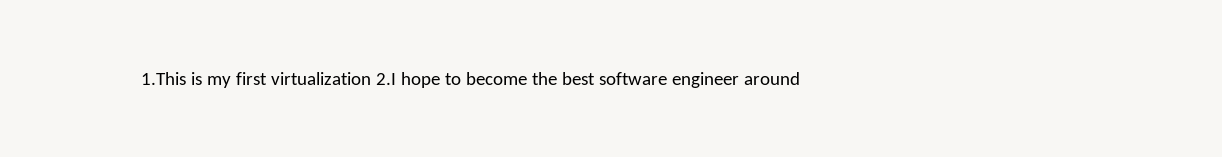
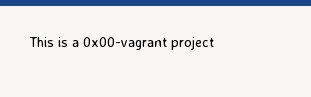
- 1.This is my first virtualization 2.I hope to become the best software engineer around
+ This is a 0x00-vagrant project

